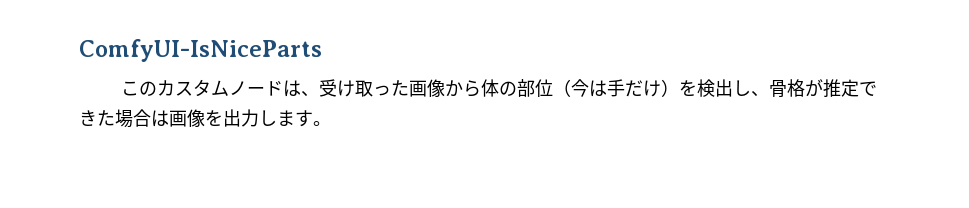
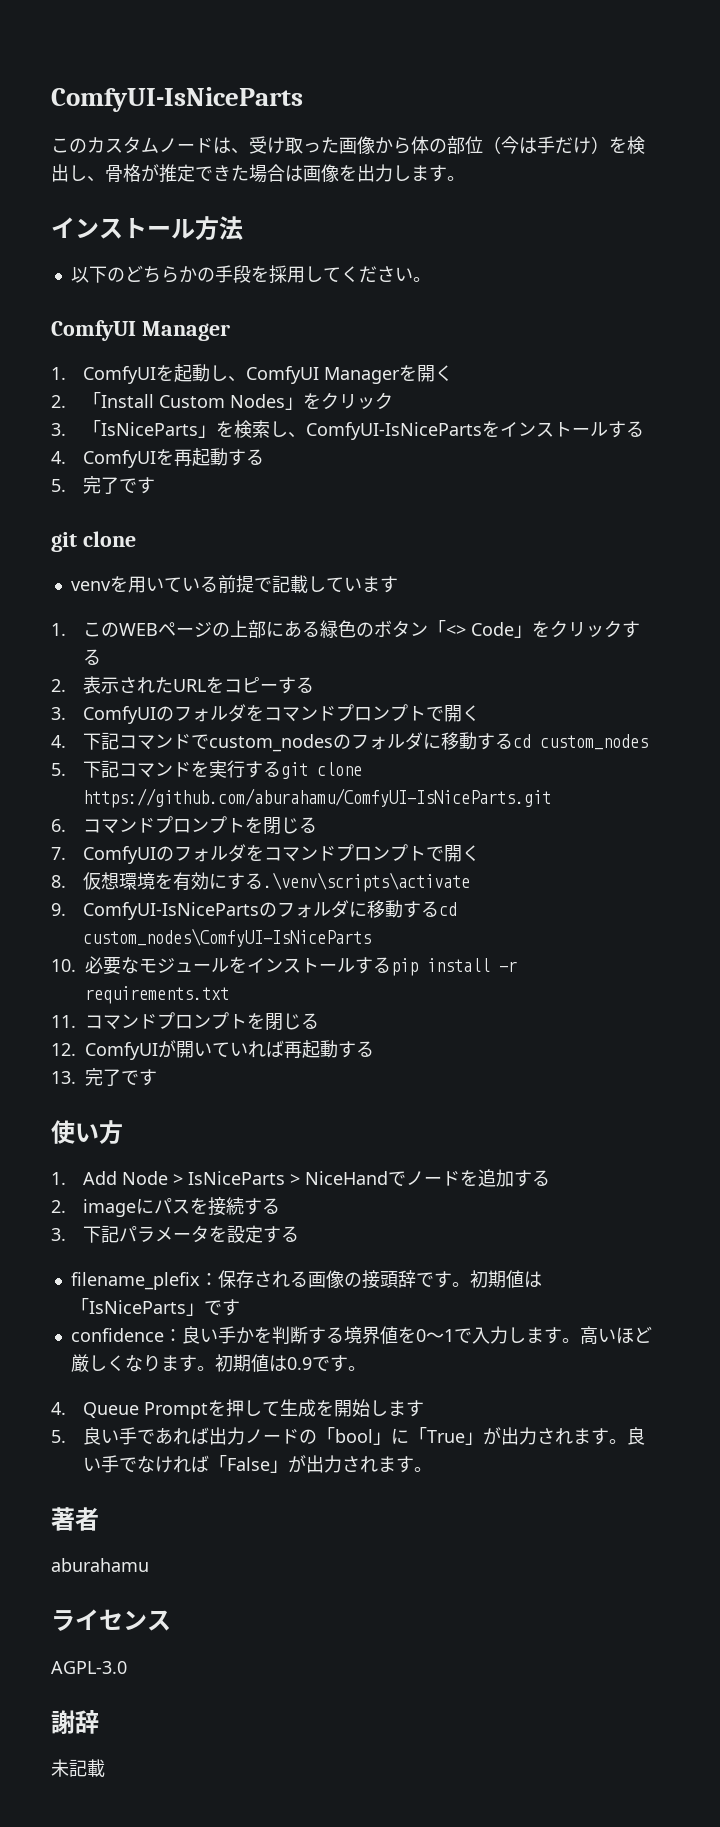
+ インストール方法
+ 以下のどちらかの手段を採用してください。
+ ComfyUI Manager
+ 1. ComfyUIを起動し、ComfyUI Managerを開く
+ 2.「Install Custom Nodes」をクリック
+ 3.「IsNiceParts」を検索し、ComfyUI-IsNicePartsをインストールする
+ 4. ComfyUIを再起動する
+ 5.完了です
+ git clone
+ venvを用いている前提で記載しています
+ 1.このWEBページの上部にある緑色のボタン「<> Code」をクリックする
+ 2.表示されたURLをコピーする
+ 3. ComfyUIのフォルダをコマンドプロンプトで開く
+ 4.下記コマンドでcustom_nodesのフォルダに移動するcd custom_nodes
+ 5.下記コマンドを実行するgit clone https://github.com/aburahamu/ComfyUI-IsNiceParts.git
+ 6.コマンドプロンプトを閉じる
+ 7. ComfyUIのフォルダをコマンドプロンプトで開く
+ 8.仮想環境を有効にする.\venv\scripts\activate
+ 9. ComfyUI-IsNicePartsのフォルダに移動するcd custom_nodes\ComfyUI-IsNiceParts
+ 10.必要なモジュールをインストールするpip install -r requirements.txt
+ 11.コマンドプロンプトを閉じる
+ 12. ComfyUIが開いていれば再起動する
+ 13.完了です
+ 使い方
+ 1. Add Node > IsNiceParts > NiceHandでノードを追加する
+ 2. imageにパスを接続する
+ 3.下記パラメータを設定する
+ filename_plefix：保存される画像の接頭辞です。初期値は「IsNiceParts」です
+ confidence：良い手かを判断する境界値を0～1で入力します。高いほど厳しくなります。初期値は0.9です。
+ 4. Queue Promptを押して生成を開始します
+ 5.良い手であれば出力ノードの「bool」に「True」が出力されます。良い手でなければ「False」が出力されます。
+ 著者
+ aburahamu
+ ライセンス
+ AGPL-3.0
+ 謝辞
+ 未記載

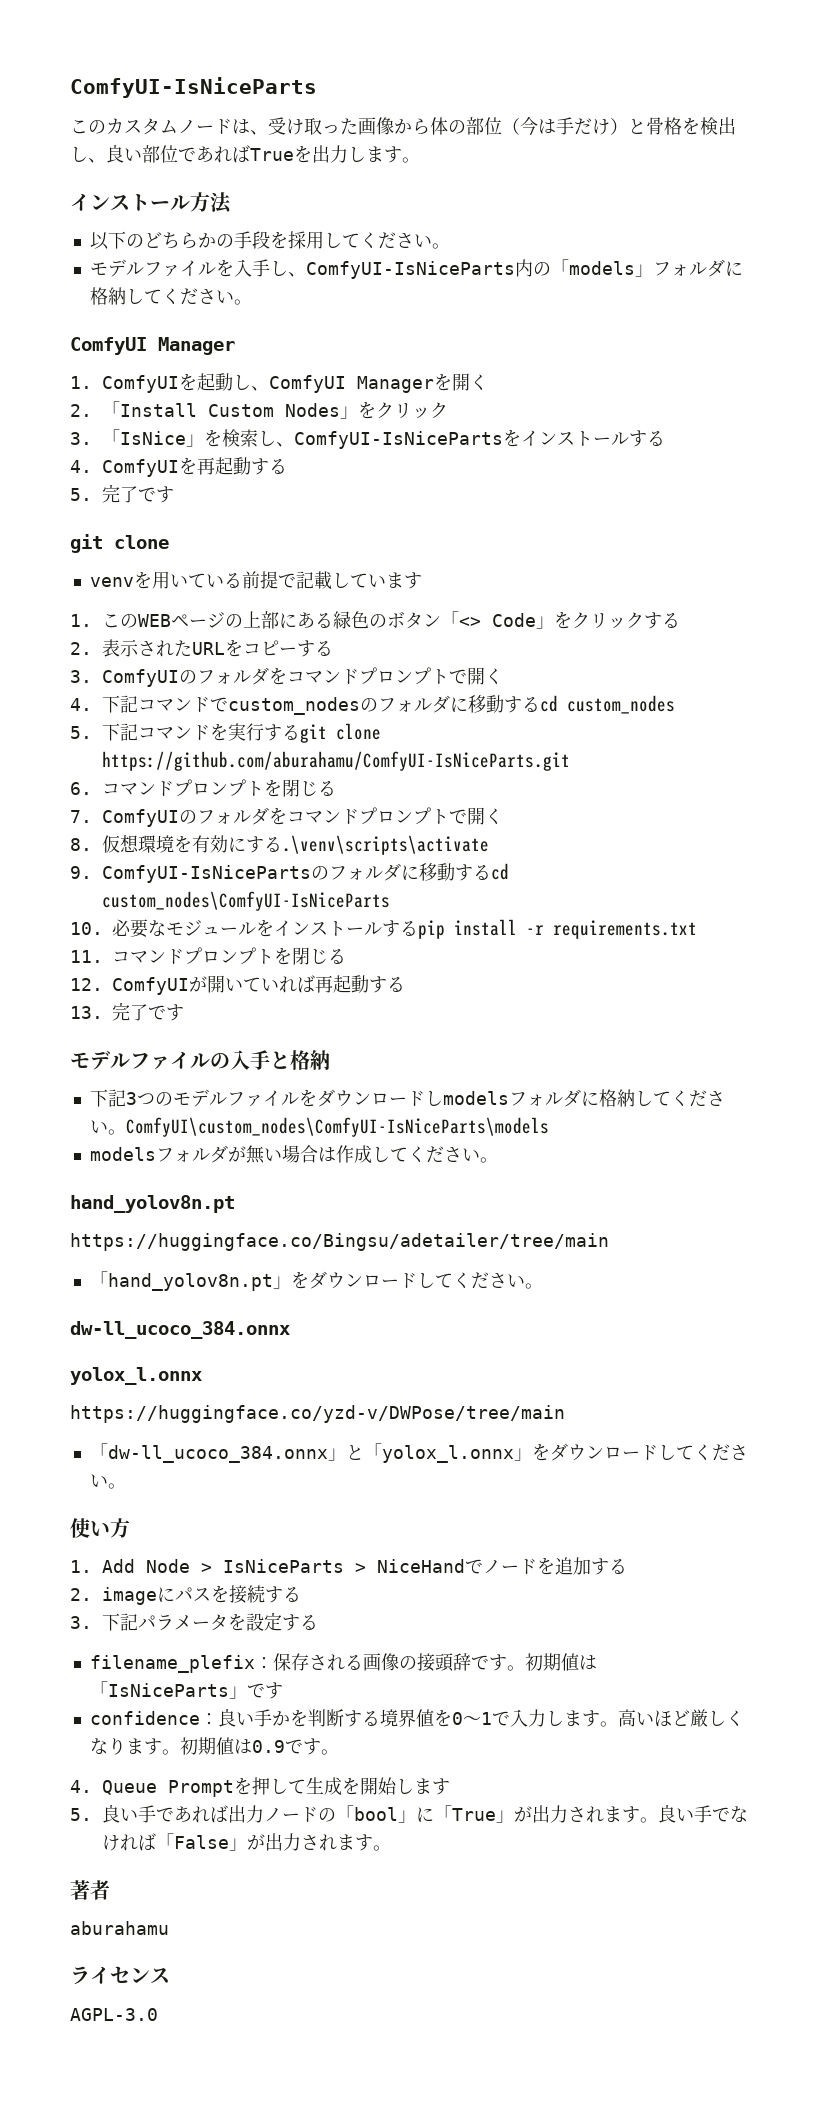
- このカスタムノードは、受け取った画像から体の部位（今は手だけ）を検出し、骨格が推定できた場合は画像を出力します。
+ このカスタムノードは、受け取った画像から体の部位（今は手だけ）と骨格を検出し、良い部位であればTrueを出力します。
+ モデルファイルを入手し、ComfyUI-IsNiceParts内の「models」フォルダに格納してください。
- 3.「IsNiceParts」を検索し、ComfyUI-IsNicePartsをインストールする
+ 3.「IsNice」を検索し、ComfyUI-IsNicePartsをインストールする
+ モデルファイルの入手と格納
+ 下記3つのモデルファイルをダウンロードしmodelsフォルダに格納してください。ComfyUI\custom_nodes\ComfyUI-IsNiceParts\models
+ modelsフォルダが無い場合は作成してください。
+ hand_yolov8n.pt
+ https://huggingface.co/Bingsu/adetailer/tree/main
+ 「hand_yolov8n.pt」をダウンロードしてください。
+ dw-ll_ucoco_384.onnx
+ yolox_l.onnx
+ https://huggingface.co/yzd-v/DWPose/tree/main
+ 「dw-ll_ucoco_384.onnx」と「yolox_l.onnx」をダウンロードしてください。
- 謝辞
- 未記載

